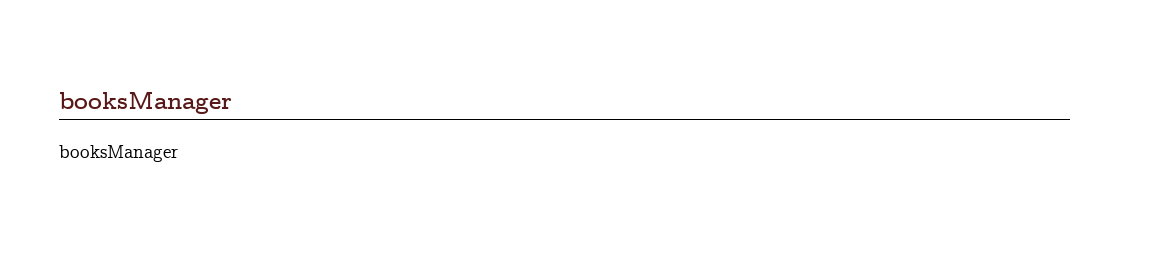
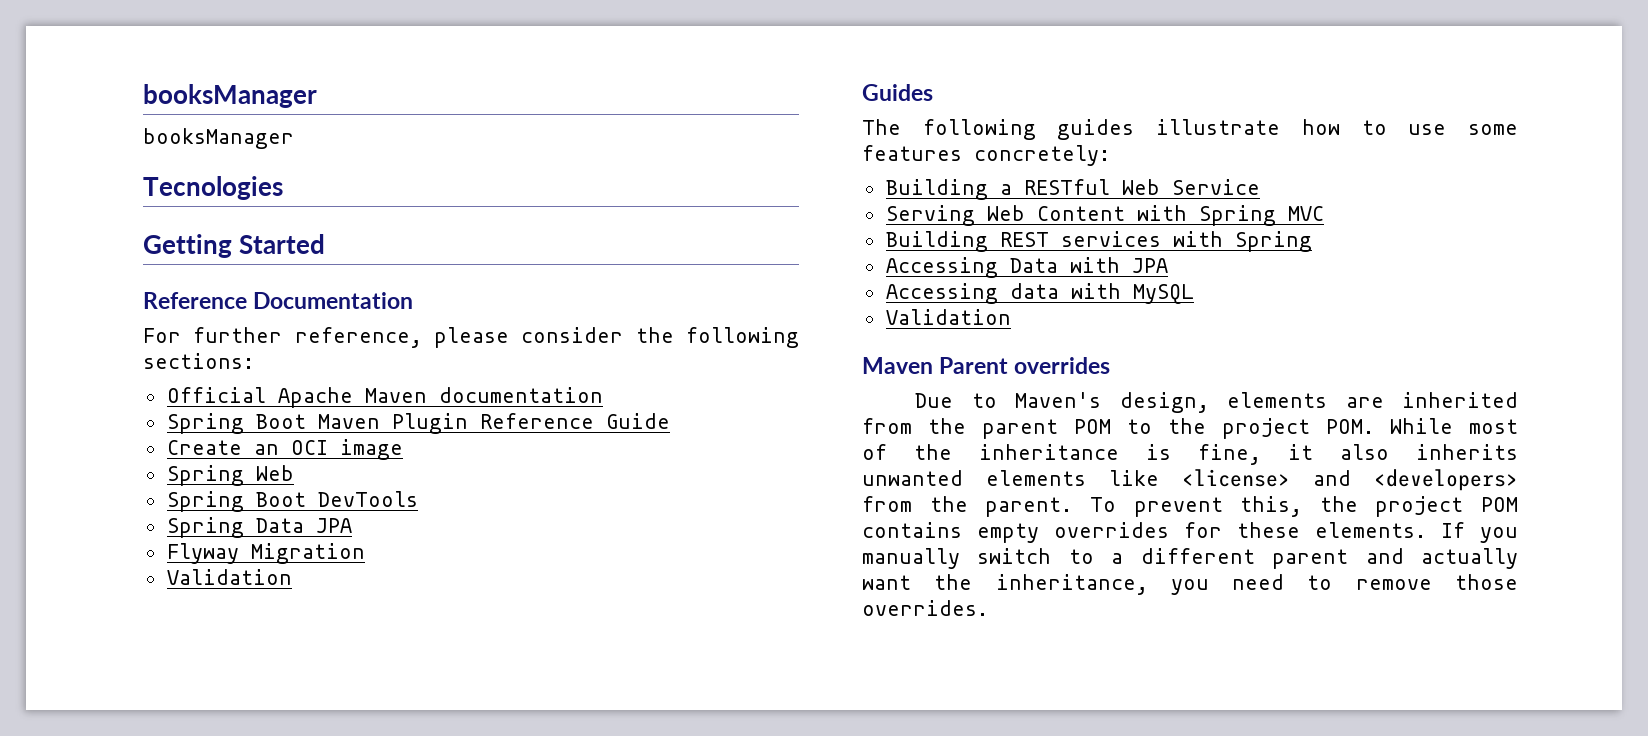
+ Tecnologies
+ Getting Started
+ Reference Documentation
+ For further reference, please consider the following sections:
+ Official Apache Maven documentation
+ Spring Boot Maven Plugin Reference Guide
+ Create an OCI image
+ Spring Web
+ Spring Boot DevTools
+ Spring Data JPA
+ Flyway Migration
+ Validation
+ Guides
+ The following guides illustrate how to use some features concretely:
+ Building a RESTful Web Service
+ Serving Web Content with Spring MVC
+ Building REST services with Spring
+ Accessing Data with JPA
+ Accessing data with MySQL
+ Validation
+ Maven Parent overrides
+ Due to Maven's design, elements are inherited from the parent POM to the project POM. While most of the inheritance is fine, it also inherits unwanted elements like <license> and <developers> from the parent. To prevent this, the project POM contains empty overrides for these elements. If you manually switch to a different parent and actually want the inheritance, you need to remove those overrides.

